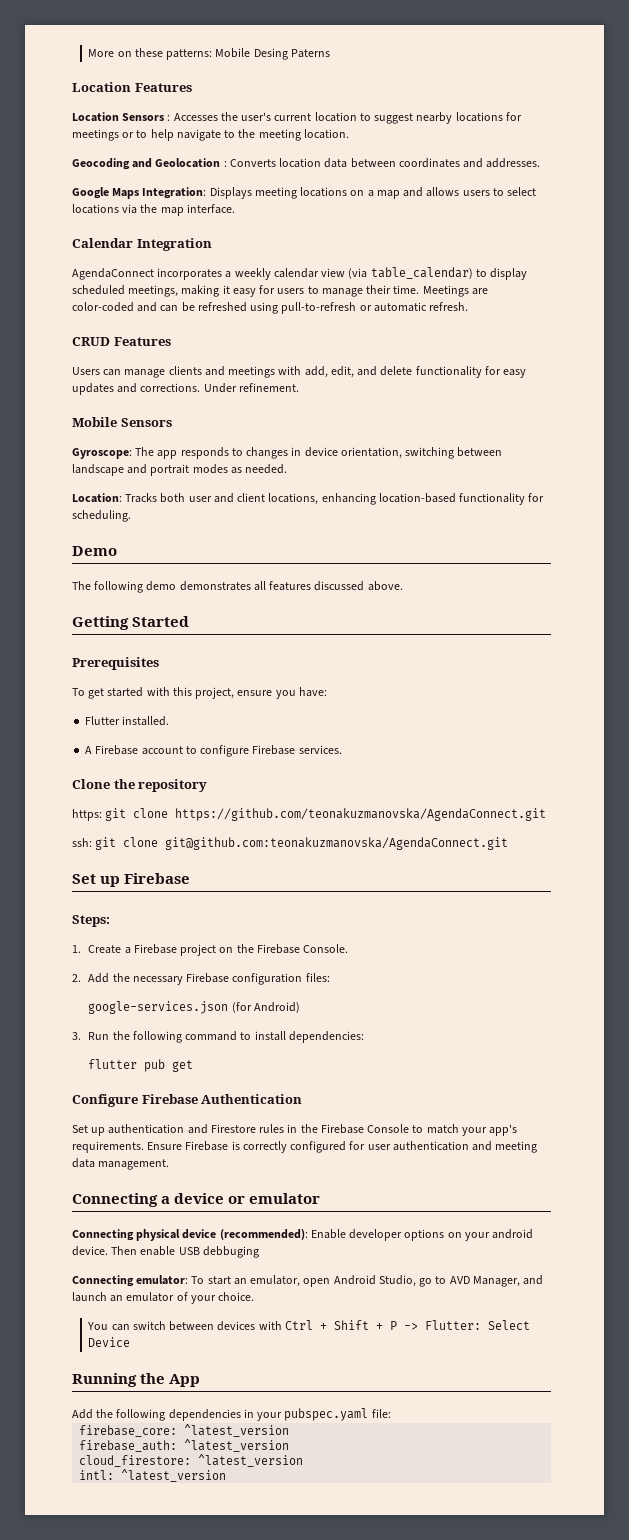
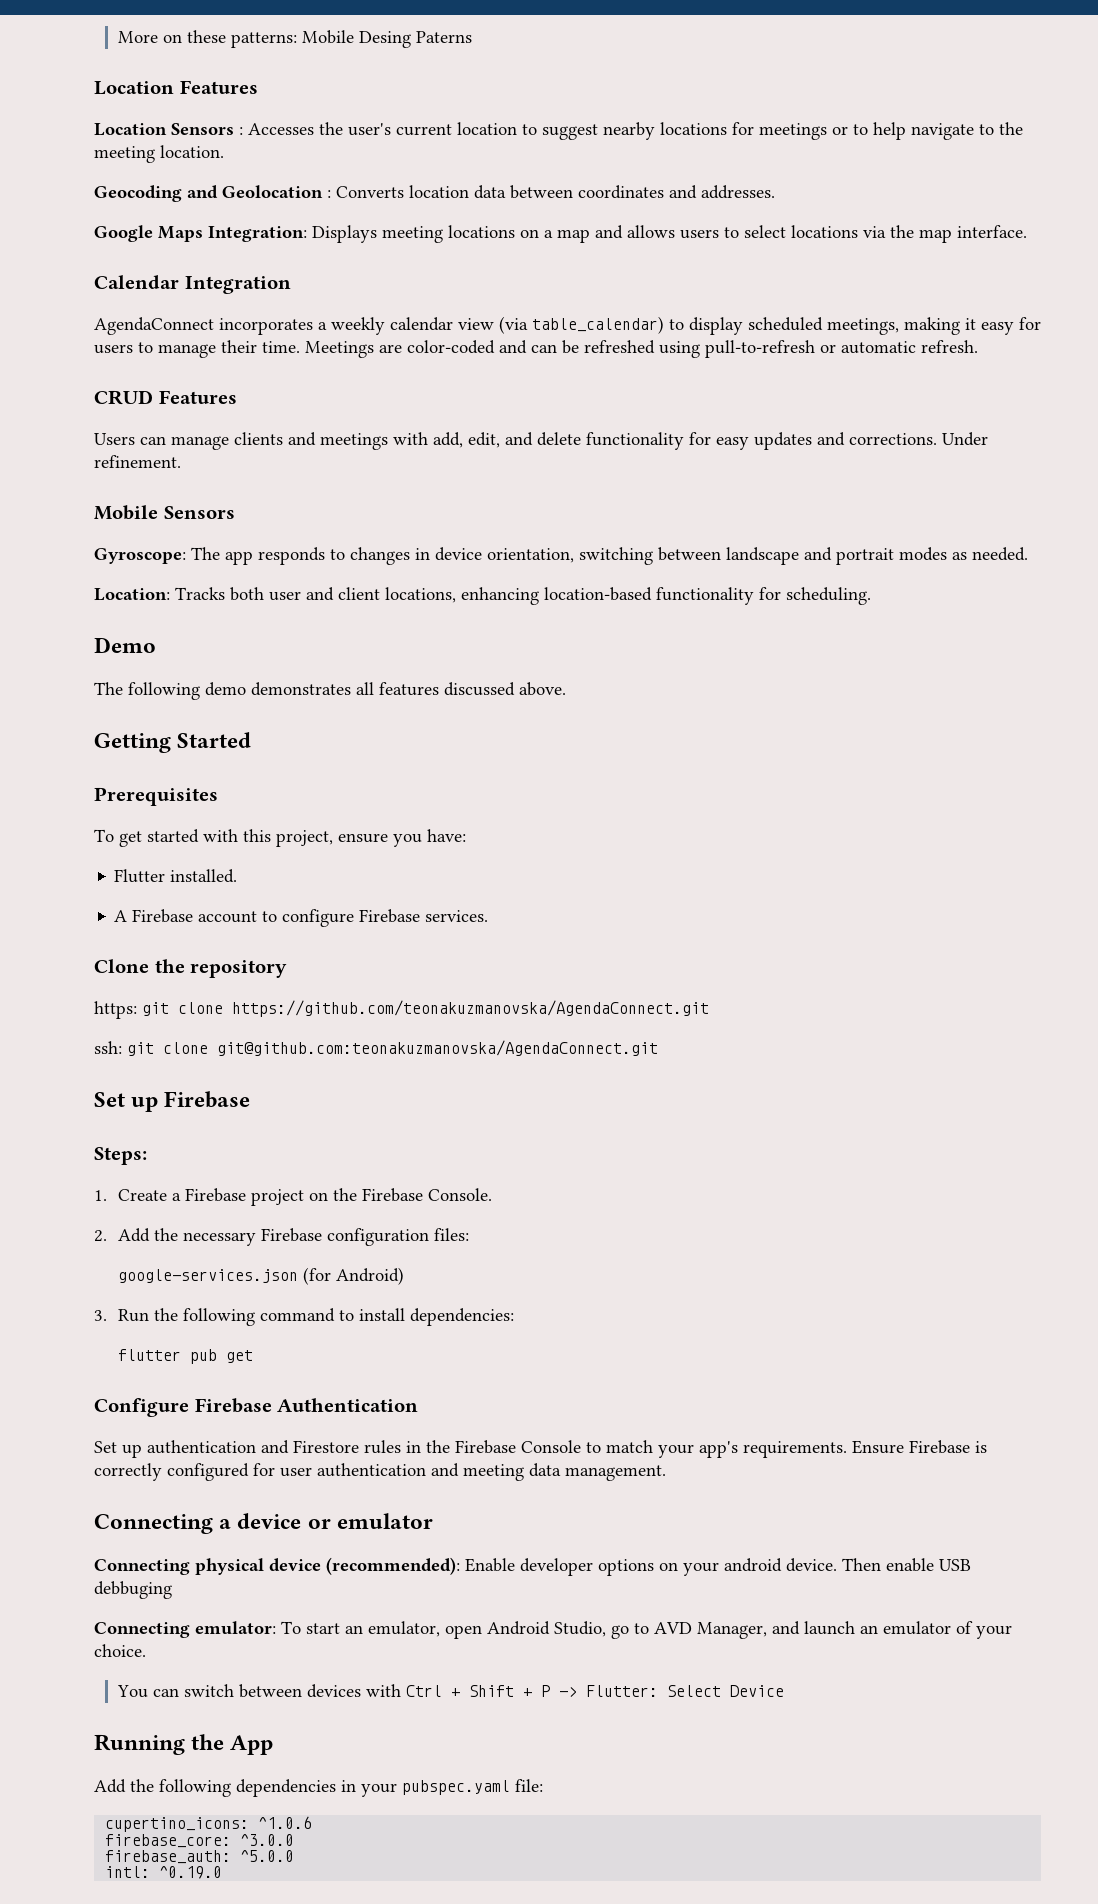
+ cupertino_icons: ^1.0.6
- firebase_core: ^latest_version
+ firebase_core: ^3.0.0
- firebase_auth: ^latest_version
- cloud_firestore: ^latest_version
+ firebase_auth: ^5.0.0
- intl: ^latest_version
+ intl: ^0.19.0

